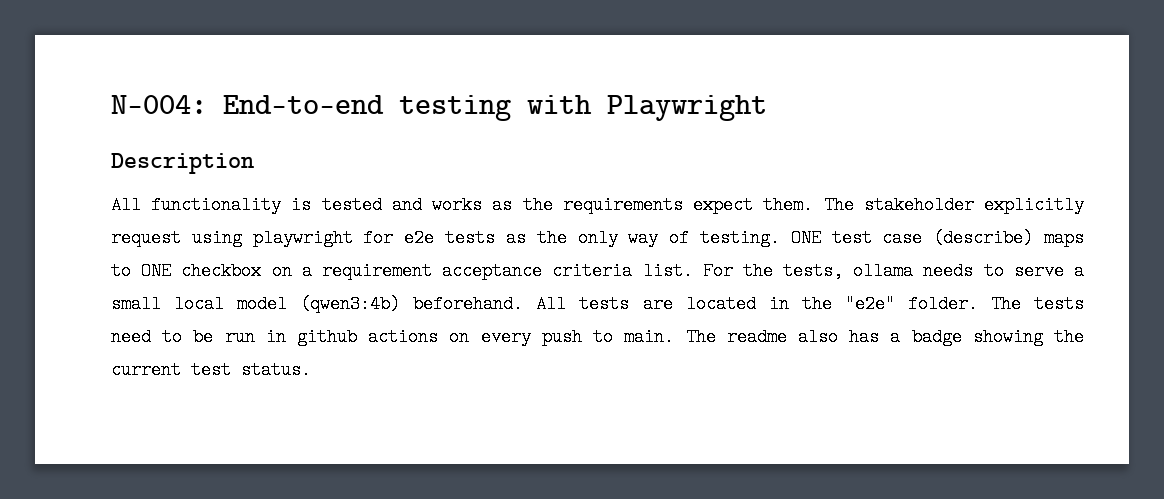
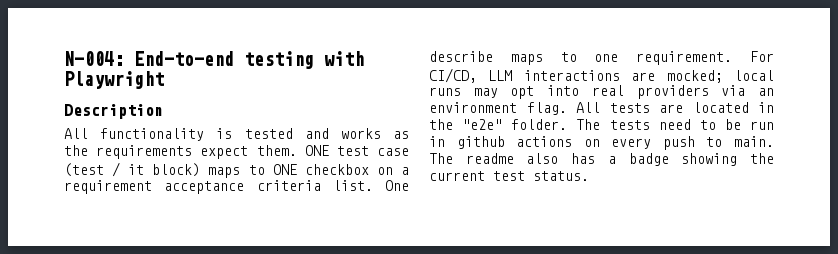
- The stakeholder explicitly request using playwright for e2e tests as the only way of testing. ONE test case (describe) maps to ONE checkbox on a requirement acceptance criteria list.
+ ONE test case (test / it block) maps to ONE checkbox on a requirement acceptance criteria list.
- For the tests, ollama needs to serve a small local model (qwen3:4b) beforehand.
+ One describe maps to one requirement. For CI/CD, LLM interactions are mocked; local runs may opt into real providers via an environment flag.

